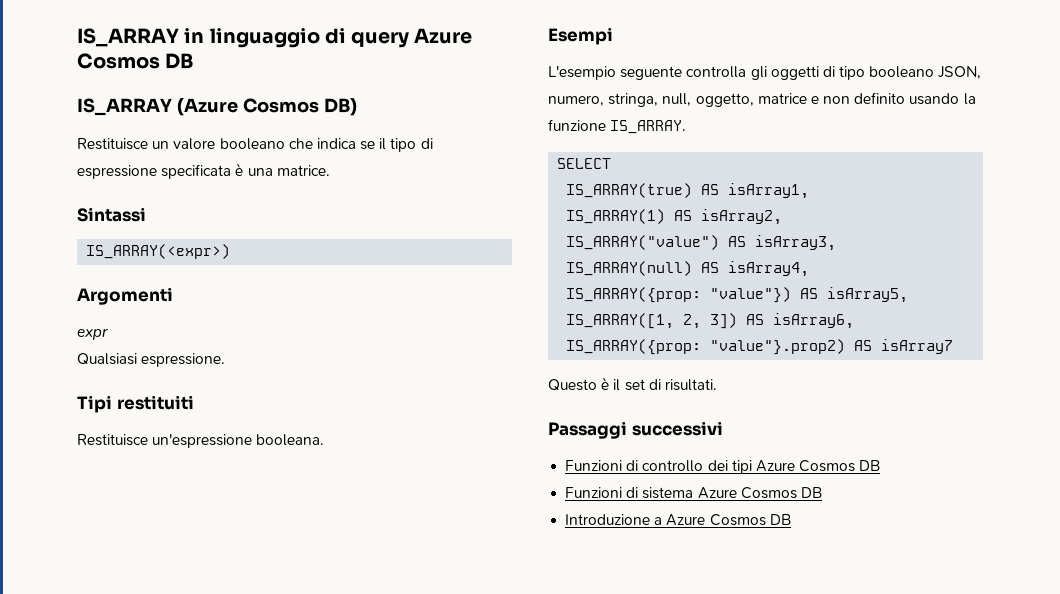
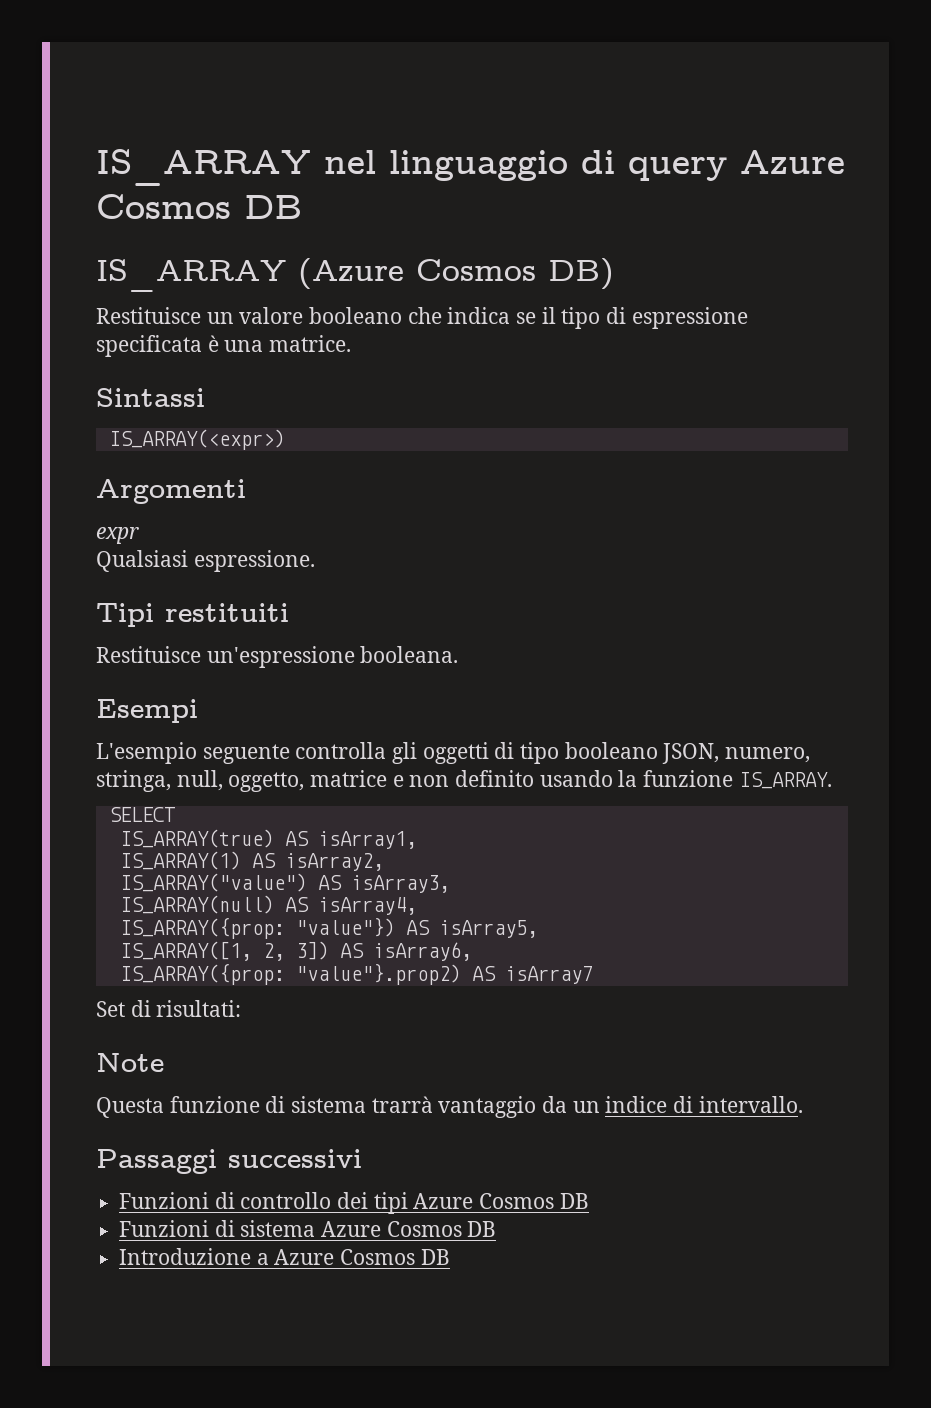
- IS_ARRAY in linguaggio di query Azure Cosmos DB
+ IS_ARRAY nel linguaggio di query Azure Cosmos DB
- Questo è il set di risultati.
+ Set di risultati:
+ Note
+ Questa funzione di sistema trarrà vantaggio da un indice di intervallo.

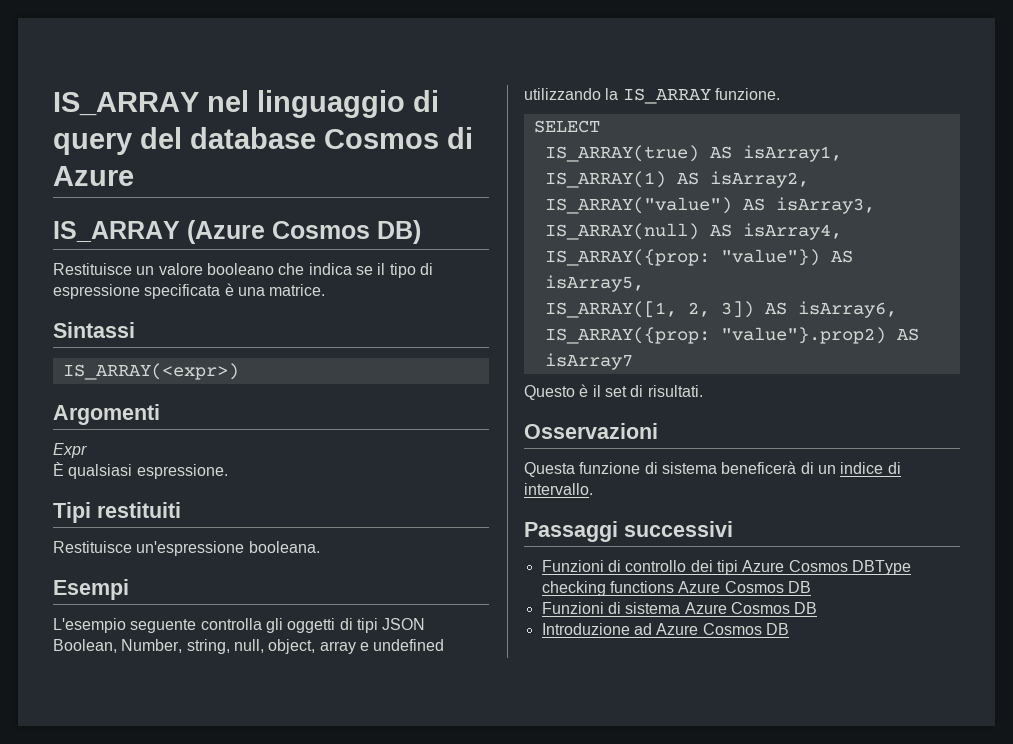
- IS_ARRAY nel linguaggio di query Azure Cosmos DB
+ IS_ARRAY nel linguaggio di query del database Cosmos di Azure
- expr
- Qualsiasi espressione.
+ Expr
+ È qualsiasi espressione.
- L'esempio seguente controlla gli oggetti di tipo booleano JSON, numero, stringa, null, oggetto, matrice e non definito usando la funzione IS_ARRAY.
+ L'esempio seguente controlla gli oggetti di tipi JSON Boolean, Number, string, null, object, array e undefined utilizzando la IS_ARRAY funzione.
- Set di risultati:
- Note
+ Questo è il set di risultati.
+ Osservazioni
- Questa funzione di sistema trarrà vantaggio da un indice di intervallo.
+ Questa funzione di sistema beneficerà di un indice di intervallo.
- Funzioni di controllo dei tipi Azure Cosmos DB
+ Funzioni di controllo dei tipi Azure Cosmos DBType checking functions Azure Cosmos DB
- Introduzione a Azure Cosmos DB
+ Introduzione ad Azure Cosmos DB

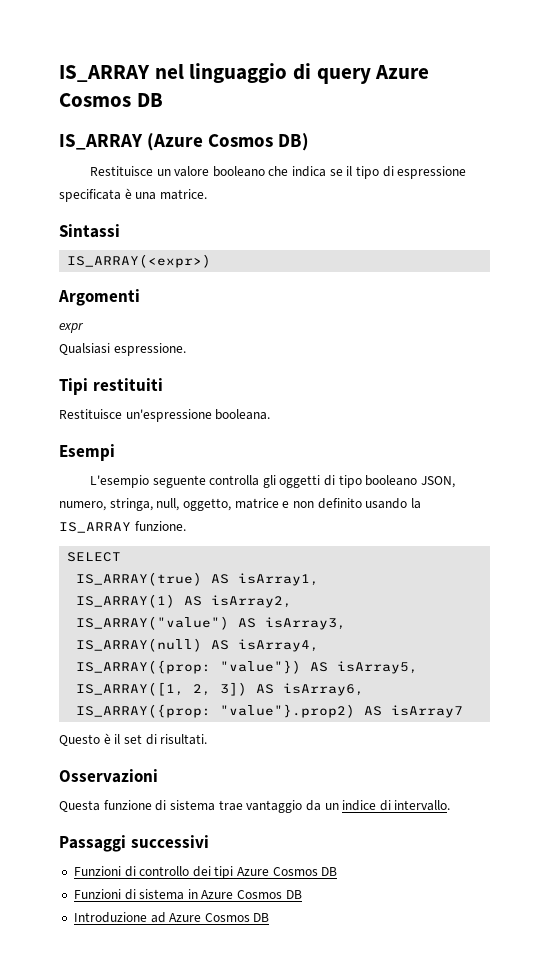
- IS_ARRAY nel linguaggio di query del database Cosmos di Azure
+ IS_ARRAY nel linguaggio di query Azure Cosmos DB
- Expr
- È qualsiasi espressione.
+ expr
+ Qualsiasi espressione.
- L'esempio seguente controlla gli oggetti di tipi JSON Boolean, Number, string, null, object, array e undefined utilizzando la IS_ARRAY funzione.
+ L'esempio seguente controlla gli oggetti di tipo booleano JSON, numero, stringa, null, oggetto, matrice e non definito usando la IS_ARRAY funzione.
- Questa funzione di sistema beneficerà di un indice di intervallo.
+ Questa funzione di sistema trae vantaggio da un indice di intervallo.
- Funzioni di controllo dei tipi Azure Cosmos DBType checking functions Azure Cosmos DB
+ Funzioni di controllo dei tipi Azure Cosmos DB
- Funzioni di sistema Azure Cosmos DB
+ Funzioni di sistema in Azure Cosmos DB

